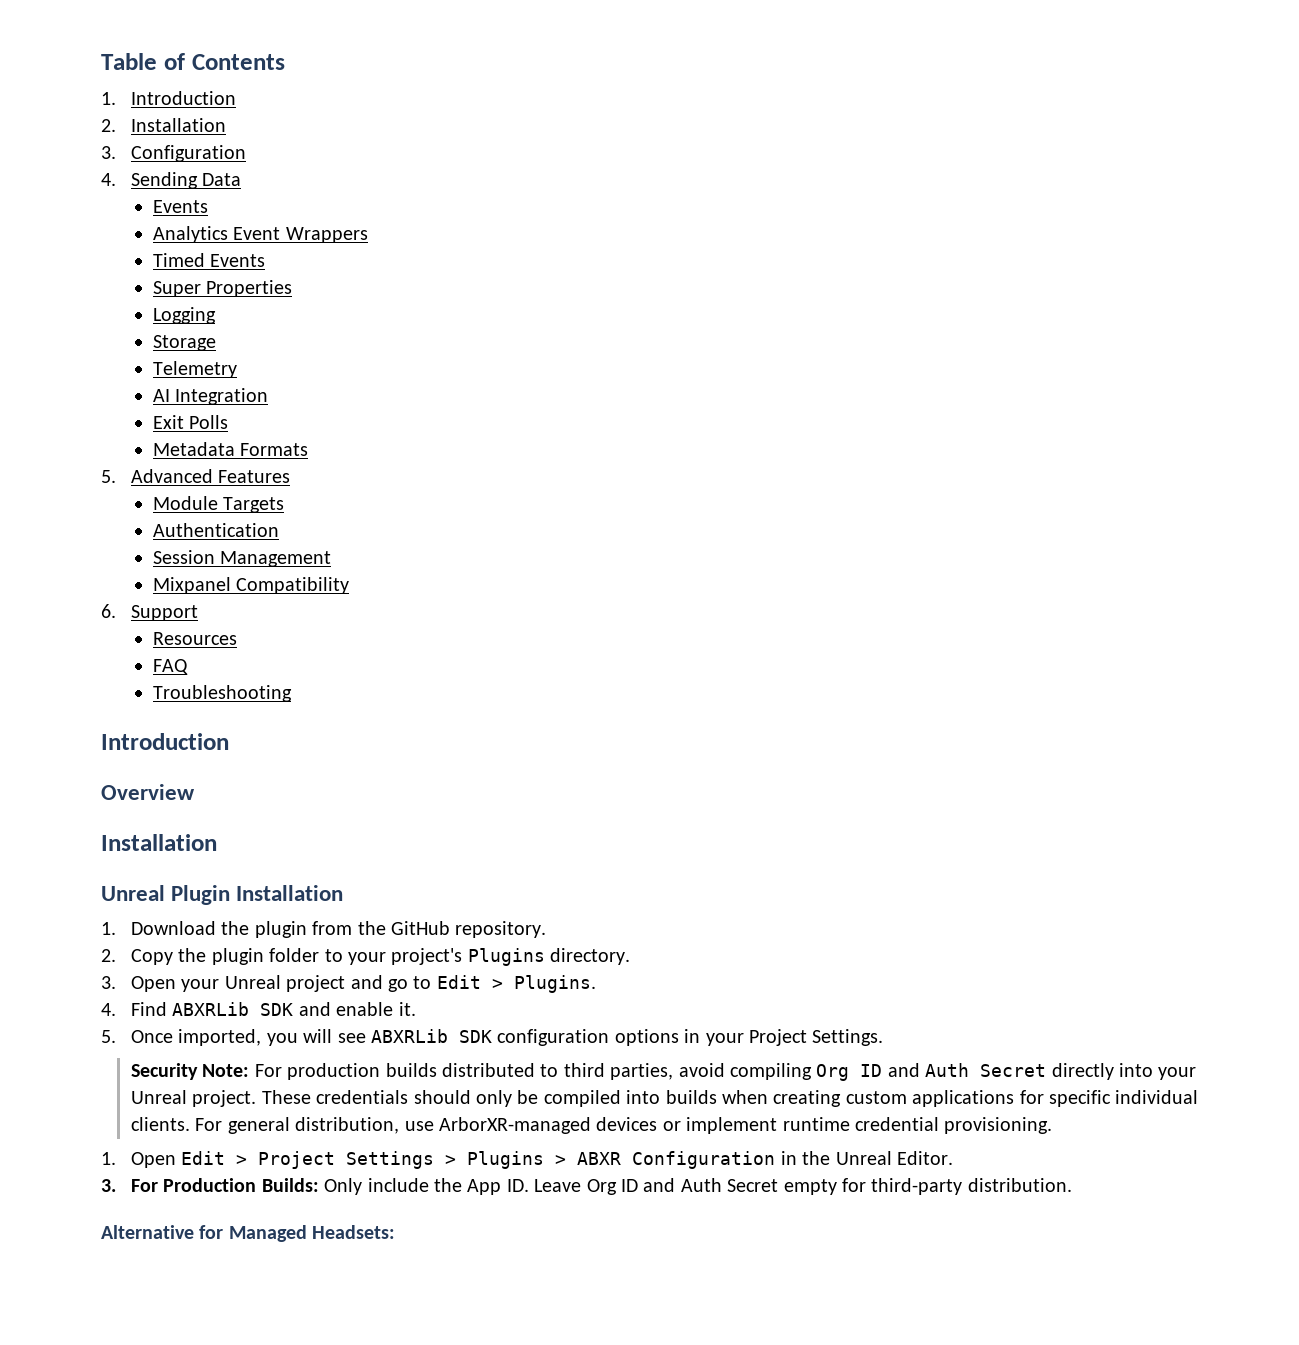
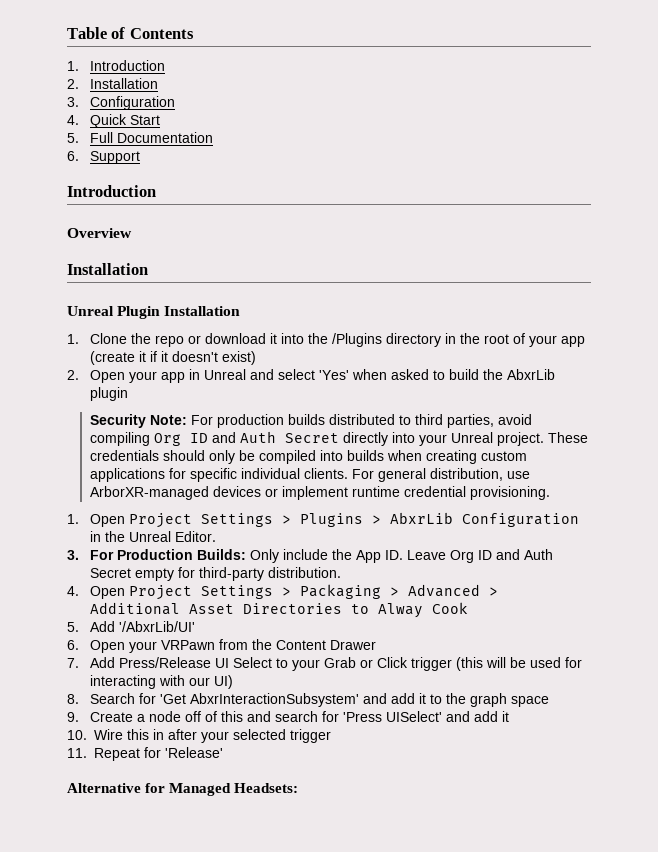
- 4. Sending Data
- Events
- Analytics Event Wrappers
- Timed Events
- Super Properties
- Logging
- Storage
- Telemetry
- AI Integration
- Exit Polls
- Metadata Formats
- 5. Advanced Features
- Module Targets
- Authentication
- Session Management
- Mixpanel Compatibility
+ 4. Quick Start
+ 5. Full Documentation
- Resources
- FAQ
- Troubleshooting
- 1. Download the plugin from the GitHub repository.
- 2. Copy the plugin folder to your project's Plugins directory.
- 3. Open your Unreal project and go to Edit > Plugins.
- 4. Find ABXRLib SDK and enable it.
- 5. Once imported, you will see ABXRLib SDK configuration options in your Project Settings.
+ 1. Clone the repo or download it into the /Plugins directory in the root of your app (create it if it doesn't exist)
+ 2. Open your app in Unreal and select 'Yes' when asked to build the AbxrLib plugin
- 1. Open Edit > Project Settings > Plugins > ABXR Configuration in the Unreal Editor.
+ 1. Open Project Settings > Plugins > AbxrLib Configuration in the Unreal Editor.
+ 4. Open Project Settings > Packaging > Advanced > Additional Asset Directories to Alway Cook
+ 5. Add '/AbxrLib/UI'
+ 6. Open your VRPawn from the Content Drawer
+ 7. Add Press/Release UI Select to your Grab or Click trigger (this will be used for interacting with our UI)
+ 8. Search for 'Get AbxrInteractionSubsystem' and add it to the graph space
+ 9. Create a node off of this and search for 'Press UISelect' and add it
+ 10. Wire this in after your selected trigger
+ 11. Repeat for 'Release'

